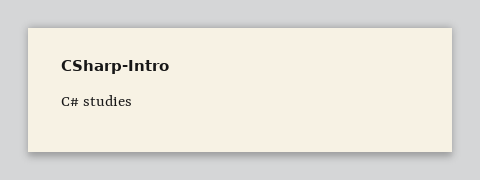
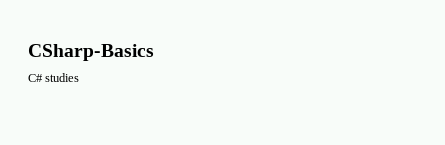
- CSharp-Intro
+ CSharp-Basics

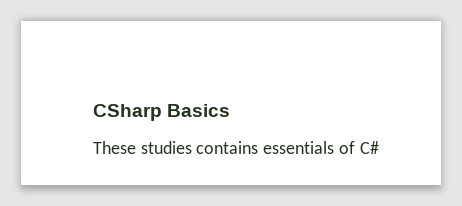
- CSharp-Basics
- C# studies
+ CSharp Basics
+ These studies contains essentials of C#

